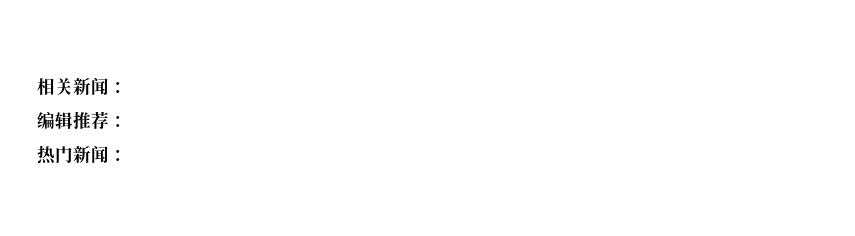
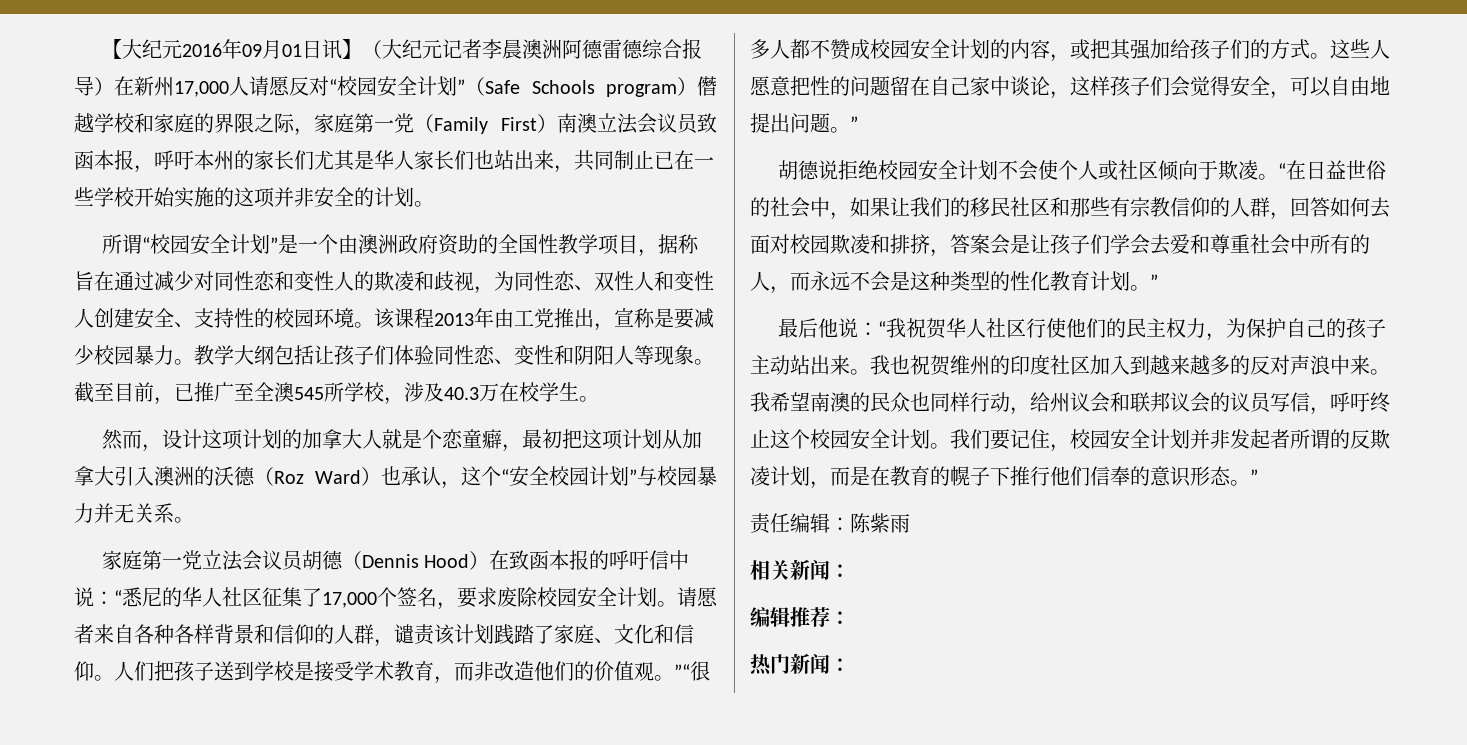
+ 【大纪元2016年09月01日讯】（大纪元记者李晨澳洲阿德雷德综合报导）在新州17,000人请愿反对“校园安全计划”（Safe Schools program）僭越学校和家庭的界限之际，家庭第一党（Family First）南澳立法会议员致函本报，呼吁本州的家长们尤其是华人家长们也站出来，共同制止已在一些学校开始实施的这项并非安全的计划。
+ 所谓“校园安全计划”是一个由澳洲政府资助的全国性教学项目，据称旨在通过减少对同性恋和变性人的欺凌和歧视，为同性恋、双性人和变性人创建安全、支持性的校园环境。该课程2013年由工党推出，宣称是要减少校园暴力。教学大纲包括让孩子们体验同性恋、变性和阴阳人等现象。截至目前，已推广至全澳545所学校，涉及40.3万在校学生。
+ 然而，设计这项计划的加拿大人就是个恋童癖，最初把这项计划从加拿大引入澳洲的沃德（Roz Ward）也承认，这个“安全校园计划”与校园暴力并无关系。
+ 家庭第一党立法会议员胡德（Dennis Hood）在致函本报的呼吁信中说：“悉尼的华人社区征集了17,000个签名，要求废除校园安全计划。请愿者来自各种各样背景和信仰的人群，谴责该计划践踏了家庭、文化和信仰。人们把孩子送到学校是接受学术教育，而非改造他们的价值观。”“很多人都不赞成校园安全计划的内容，或把其强加给孩子们的方式。这些人愿意把性的问题留在自己家中谈论，这样孩子们会觉得安全，可以自由地提出问题。”
+ 胡德说拒绝校园安全计划不会使个人或社区倾向于欺凌。“在日益世俗的社会中，如果让我们的移民社区和那些有宗教信仰的人群，回答如何去面对校园欺凌和排挤，答案会是让孩子们学会去爱和尊重社会中所有的人，而永远不会是这种类型的性化教育计划。”
+ 最后他说：“我祝贺华人社区行使他们的民主权力，为保护自己的孩子主动站出来。我也祝贺维州的印度社区加入到越来越多的反对声浪中来。我希望南澳的民众也同样行动，给州议会和联邦议会的议员写信，呼吁终止这个校园安全计划。我们要记住，校园安全计划并非发起者所谓的反欺凌计划，而是在教育的幌子下推行他们信奉的意识形态。”
+ 责任编辑：陈紫雨

